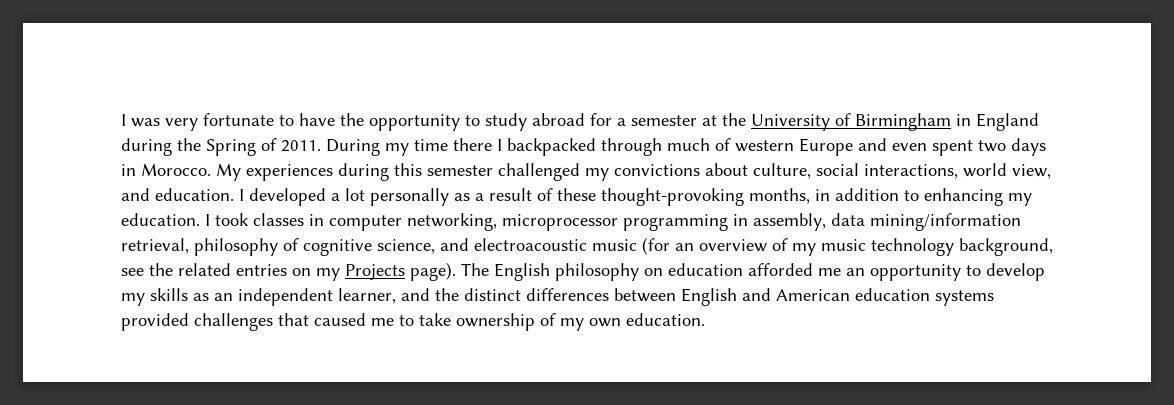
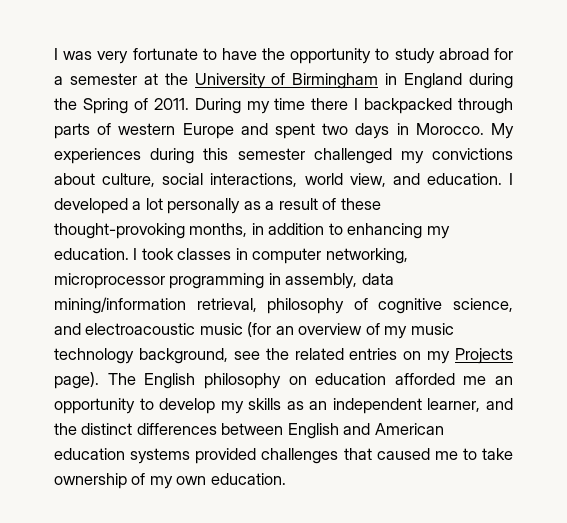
- During my time there I backpacked through much of western Europe and even spent two days in Morocco.
+ During my time there I backpacked through parts of western Europe and spent two days in Morocco.

